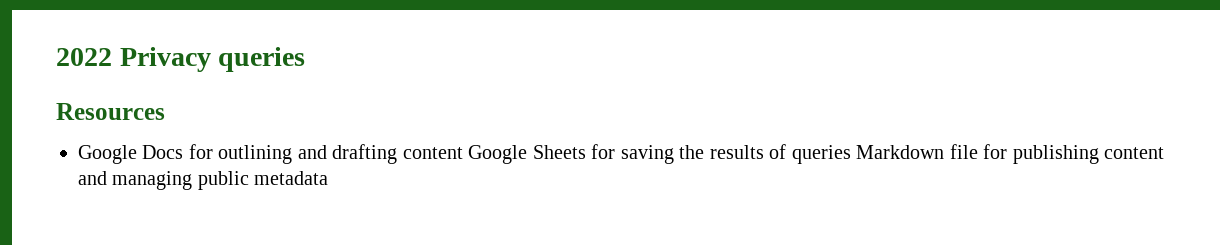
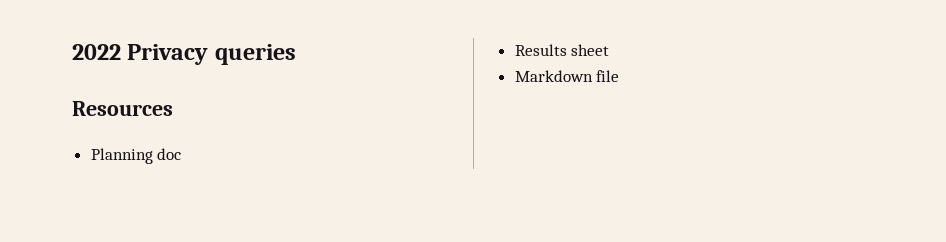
- Google Docs for outlining and drafting content Google Sheets for saving the results of queries Markdown file for publishing content and managing public metadata
+ Planning doc
+ Results sheet
+ Markdown file

